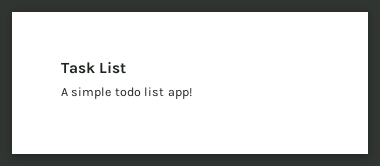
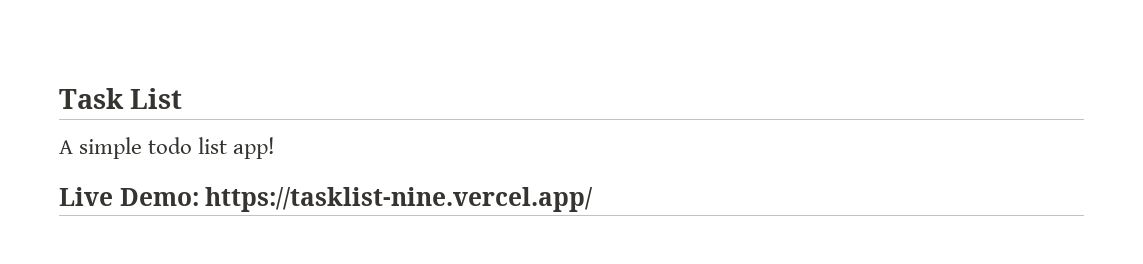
+ Live Demo: https://tasklist-nine.vercel.app/

